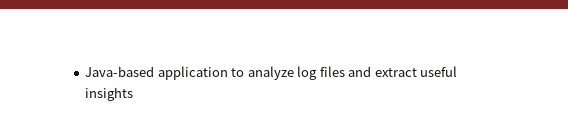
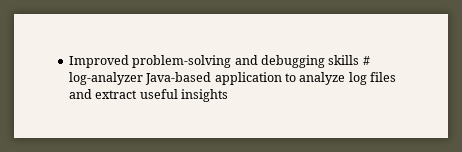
- Java-based application to analyze log files and extract useful insights
+ Improved problem-solving and debugging skills # log-analyzer Java-based application to analyze log files and extract useful insights

